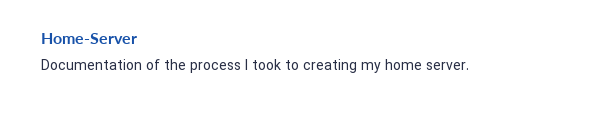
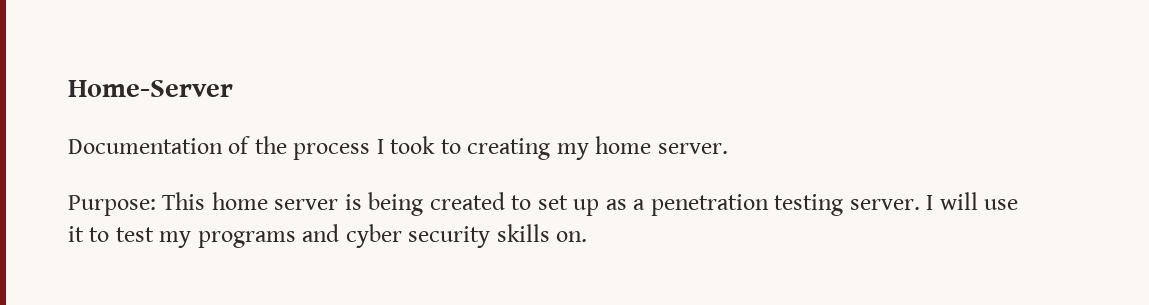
+ Purpose: This home server is being created to set up as a penetration testing server. I will use it to test my programs and cyber security skills on.

